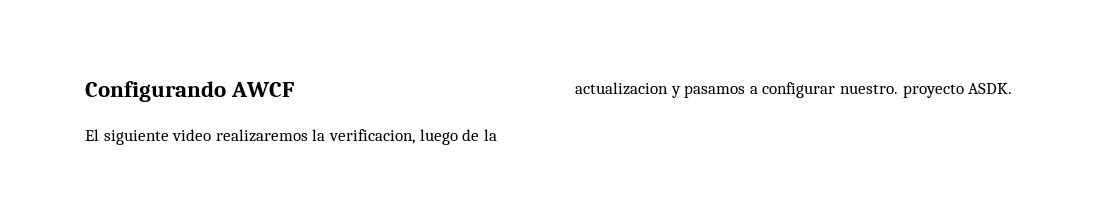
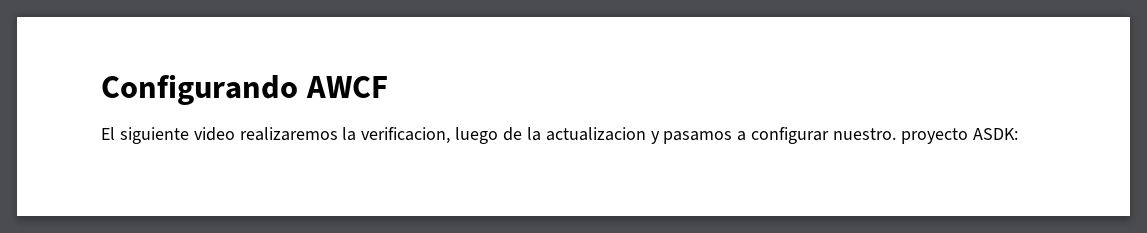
- El siguiente video realizaremos la verificacion, luego de la actualizacion y pasamos a configurar nuestro. proyecto ASDK.
+ El siguiente video realizaremos la verificacion, luego de la actualizacion y pasamos a configurar nuestro. proyecto ASDK:

